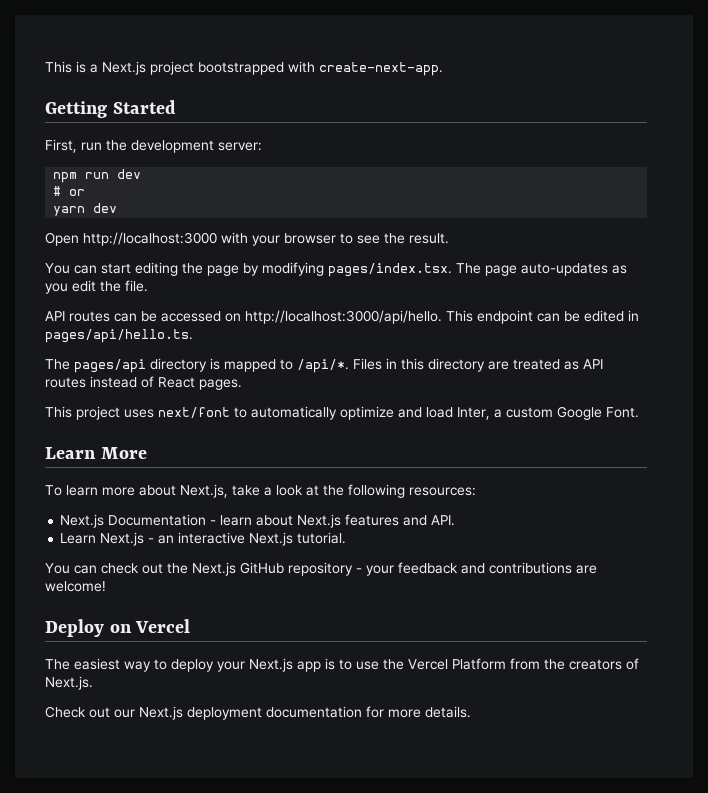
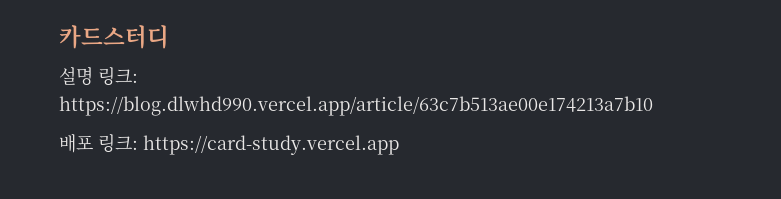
- This is a Next.js project bootstrapped with create-next-app.
- Getting Started
- First, run the development server:
- npm run dev
- # or
- yarn dev
- Open http://localhost:3000 with your browser to see the result.
- You can start editing the page by modifying pages/index.tsx. The page auto-updates as you edit the file.
- API routes can be accessed on http://localhost:3000/api/hello. This endpoint can be edited in pages/api/hello.ts.
- The pages/api directory is mapped to /api/*. Files in this directory are treated as API routes instead of React pages.
- This project uses next/font to automatically optimize and load Inter, a custom Google Font.
- Learn More
- To learn more about Next.js, take a look at the following resources:
- Next.js Documentation - learn about Next.js features and API.
- Learn Next.js - an interactive Next.js tutorial.
- You can check out the Next.js GitHub repository - your feedback and contributions are welcome!
- Deploy on Vercel
- The easiest way to deploy your Next.js app is to use the Vercel Platform from the creators of Next.js.
- Check out our Next.js deployment documentation for more details.
+ 카드스터디
+ 설명 링크: https://blog.dlwhd990.vercel.app/article/63c7b513ae00e174213a7b10
+ 배포 링크: https://card-study.vercel.app

